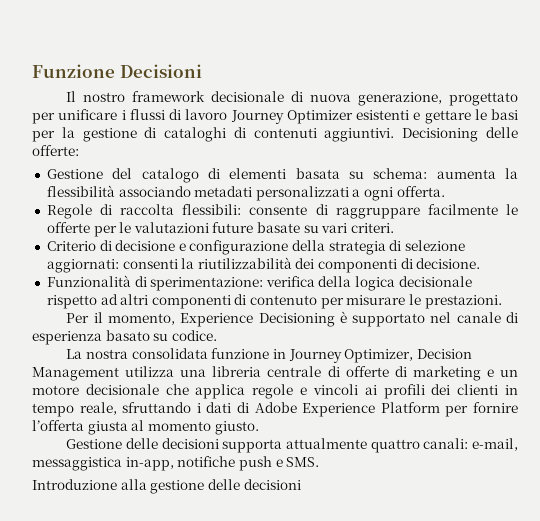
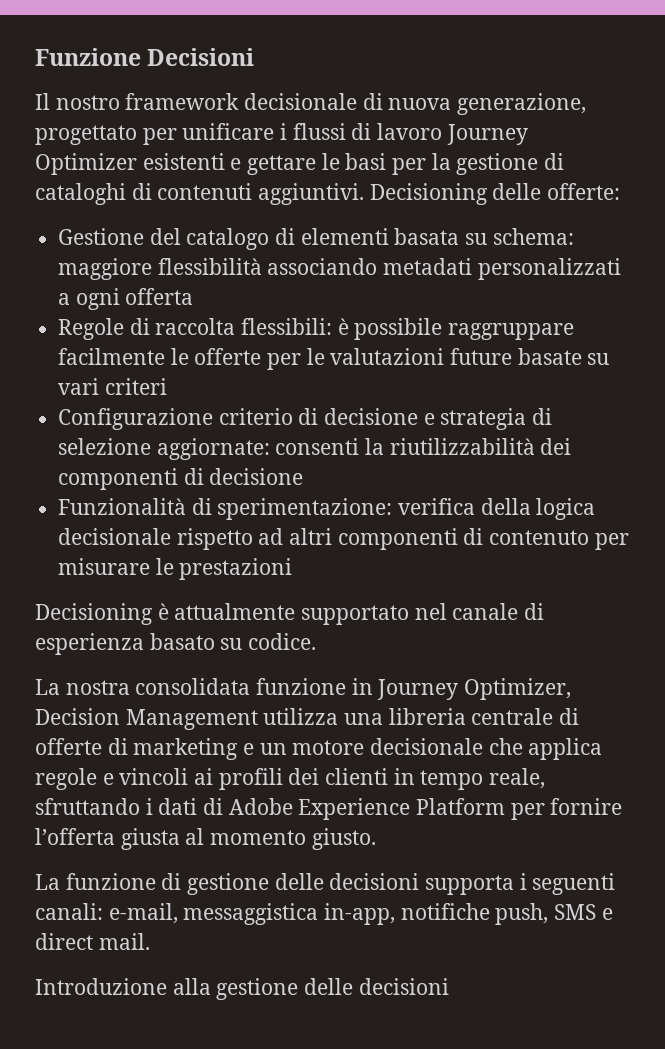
- Gestione del catalogo di elementi basata su schema: aumenta la flessibilità associando metadati personalizzati a ogni offerta.
+ Gestione del catalogo di elementi basata su schema: maggiore flessibilità associando metadati personalizzati a ogni offerta
- Regole di raccolta flessibili: consente di raggruppare facilmente le offerte per le valutazioni future basate su vari criteri.
- Criterio di decisione e configurazione della strategia di selezione aggiornati: consenti la riutilizzabilità dei componenti di decisione.
+ Regole di raccolta flessibili: è possibile raggruppare facilmente le offerte per le valutazioni future basate su vari criteri
+ Configurazione criterio di decisione e strategia di selezione aggiornate: consenti la riutilizzabilità dei componenti di decisione
- Funzionalità di sperimentazione: verifica della logica decisionale rispetto ad altri componenti di contenuto per misurare le prestazioni.
- Per il momento, Experience Decisioning è supportato nel canale di esperienza basato su codice.
+ Funzionalità di sperimentazione: verifica della logica decisionale rispetto ad altri componenti di contenuto per misurare le prestazioni
+ Decisioning è attualmente supportato nel canale di esperienza basato su codice.
- Gestione delle decisioni supporta attualmente quattro canali: e-mail, messaggistica in-app, notifiche push e SMS.
+ La funzione di gestione delle decisioni supporta i seguenti canali: e-mail, messaggistica in-app, notifiche push, SMS e direct mail.

